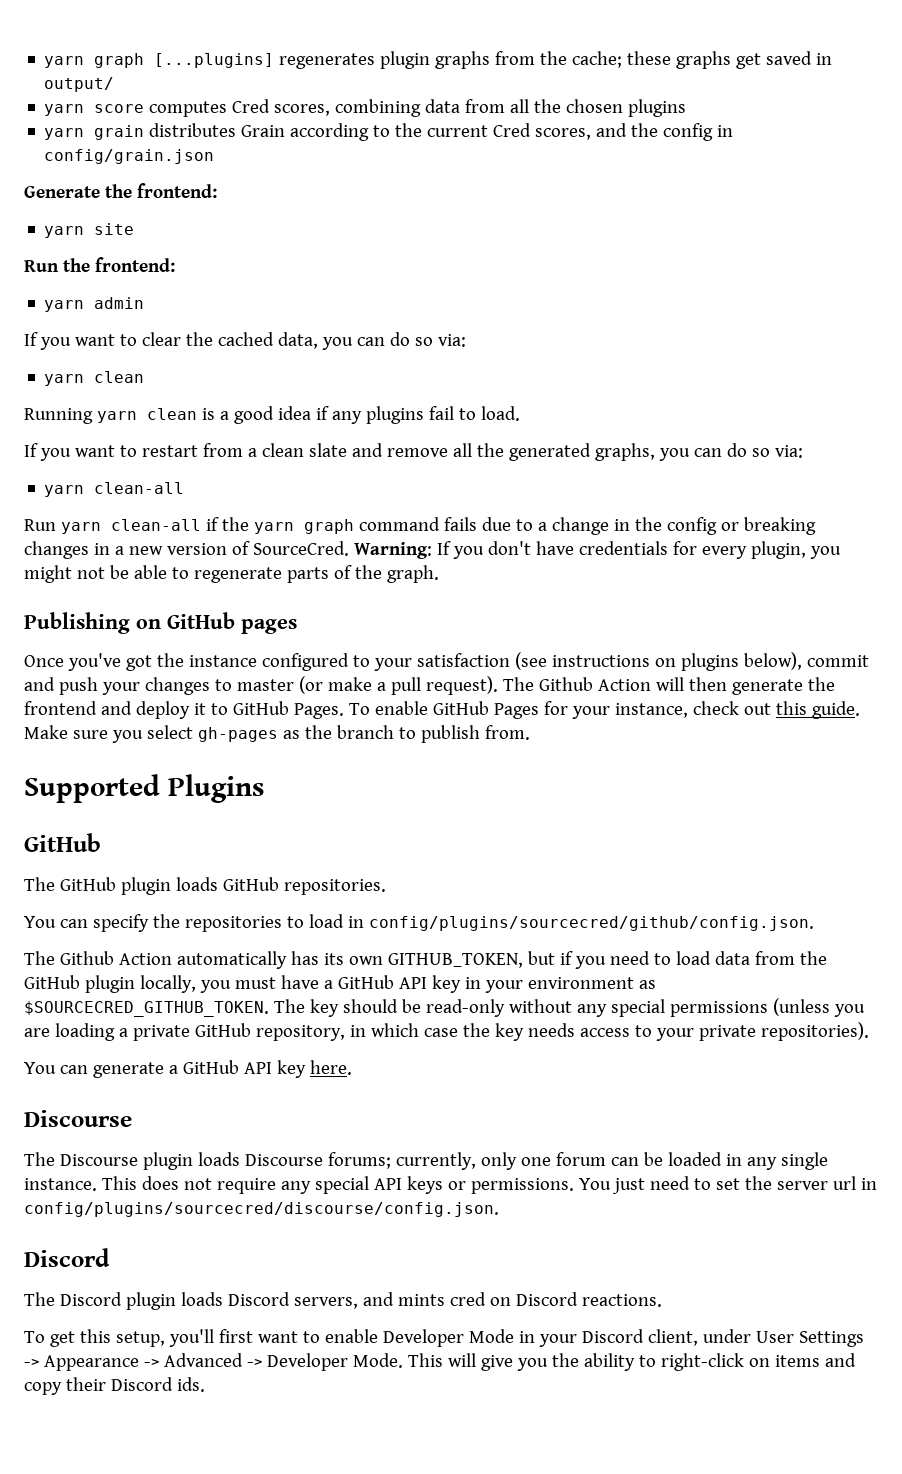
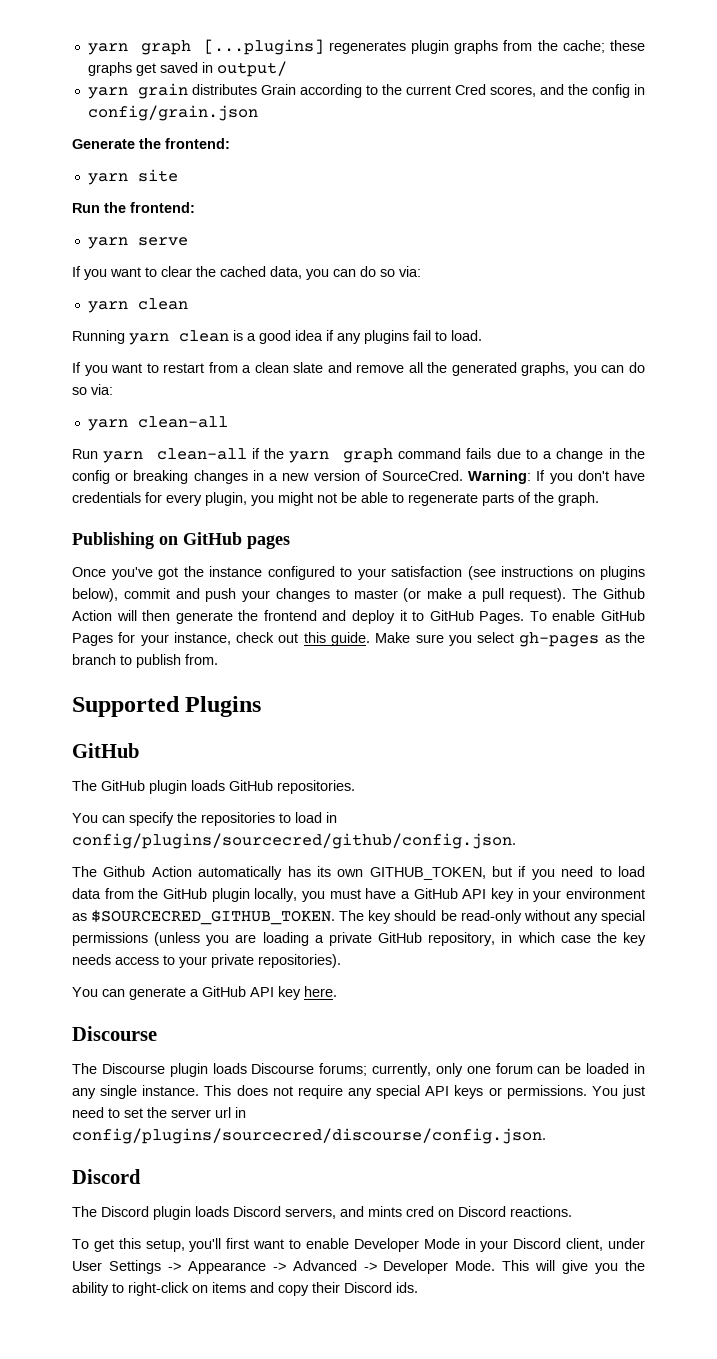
- yarn score computes Cred scores, combining data from all the chosen plugins
- yarn admin
+ yarn serve

